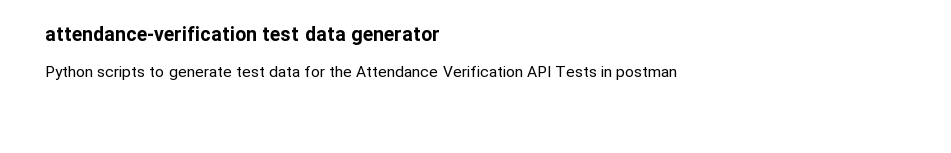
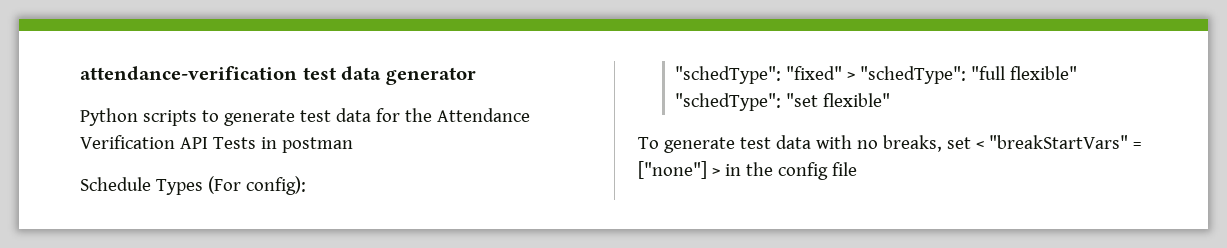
+ Schedule Types (For config):
+ "schedType": "fixed" > "schedType": "full flexible" "schedType": "set flexible"
+ To generate test data with no breaks, set < "breakStartVars" = ["none"] > in the config file

